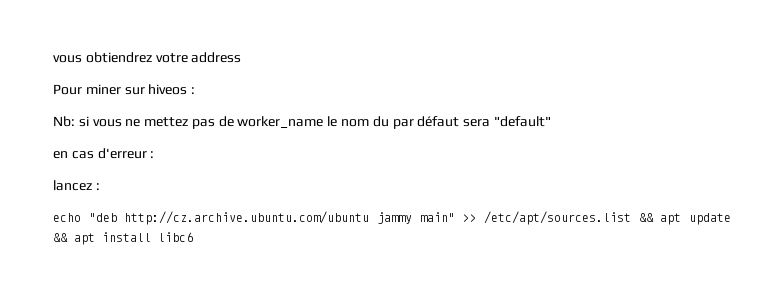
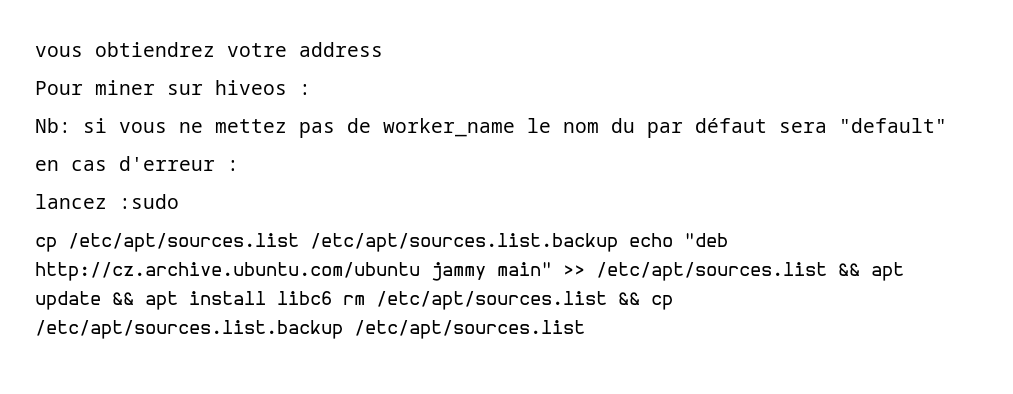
- lancez :
- echo "deb http://cz.archive.ubuntu.com/ubuntu jammy main" >> /etc/apt/sources.list && apt update && apt install libc6
+ lancez :sudo
+ cp /etc/apt/sources.list /etc/apt/sources.list.backup echo "deb http://cz.archive.ubuntu.com/ubuntu jammy main" >> /etc/apt/sources.list && apt update && apt install libc6 rm /etc/apt/sources.list && cp /etc/apt/sources.list.backup /etc/apt/sources.list

